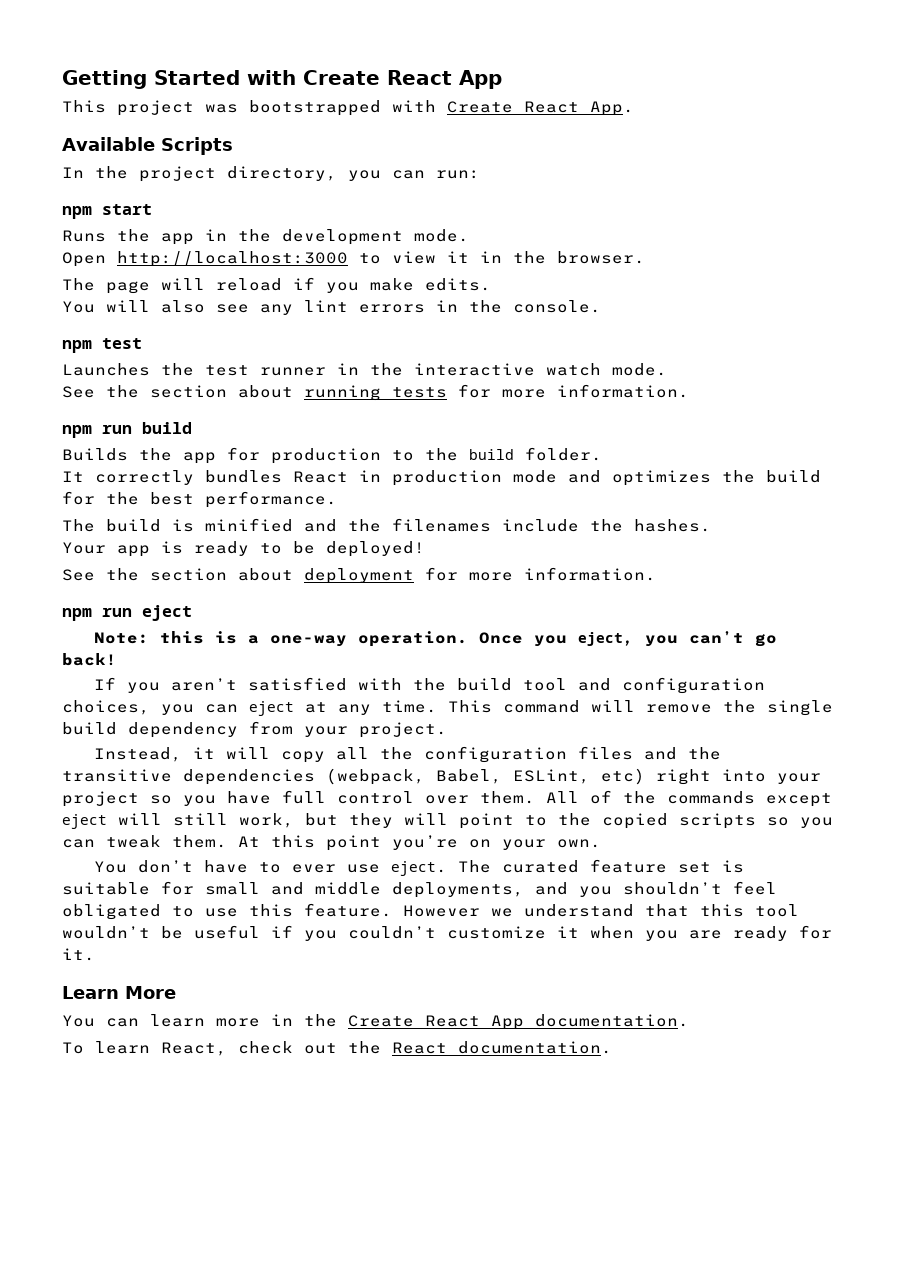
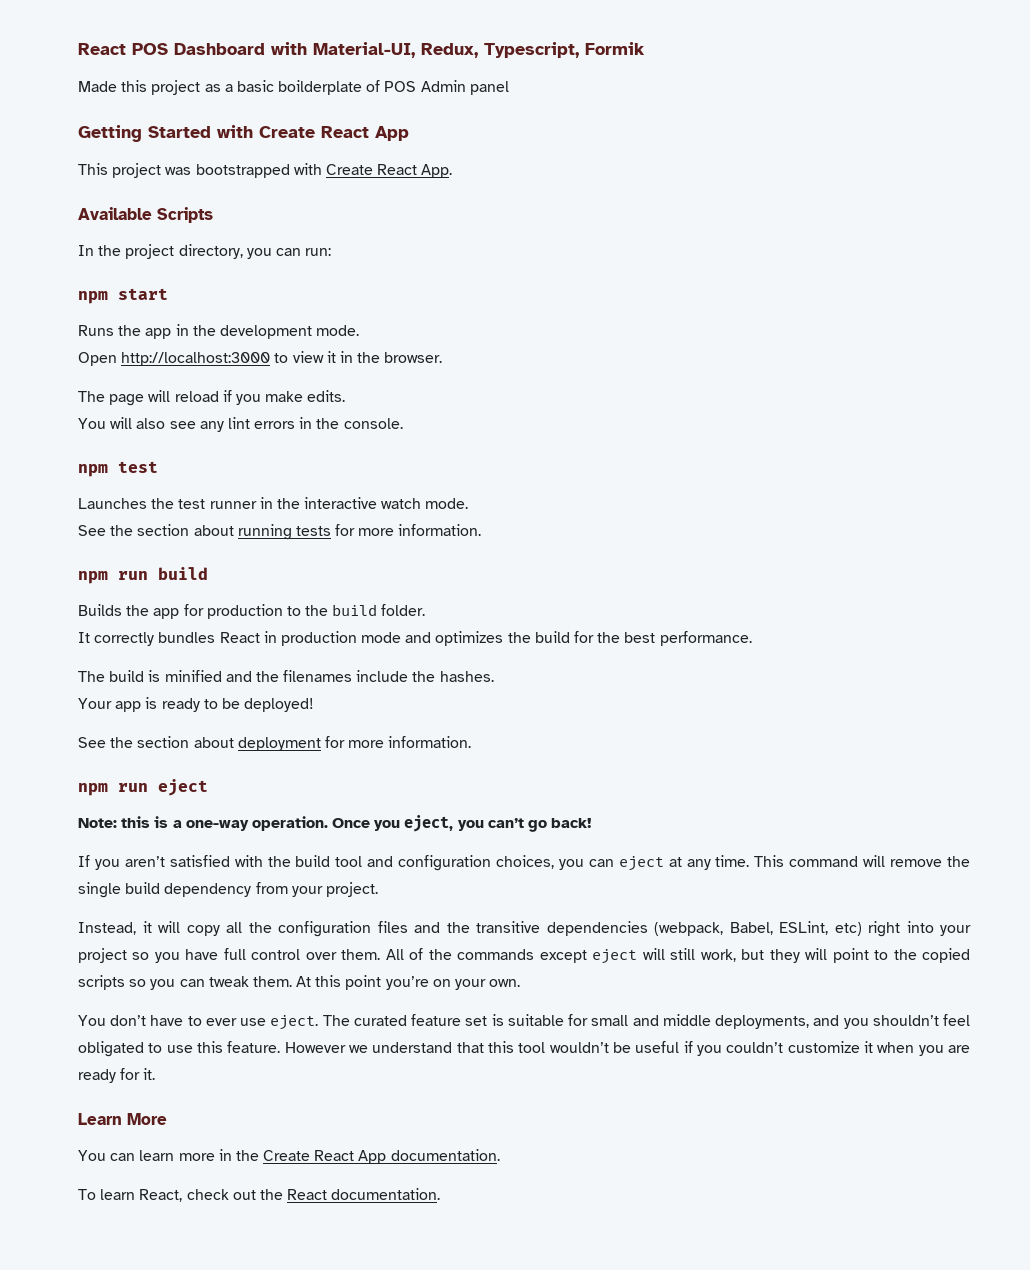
+ React POS Dashboard with Material-UI, Redux, Typescript, Formik
+ Made this project as a basic boilderplate of POS Admin panel

